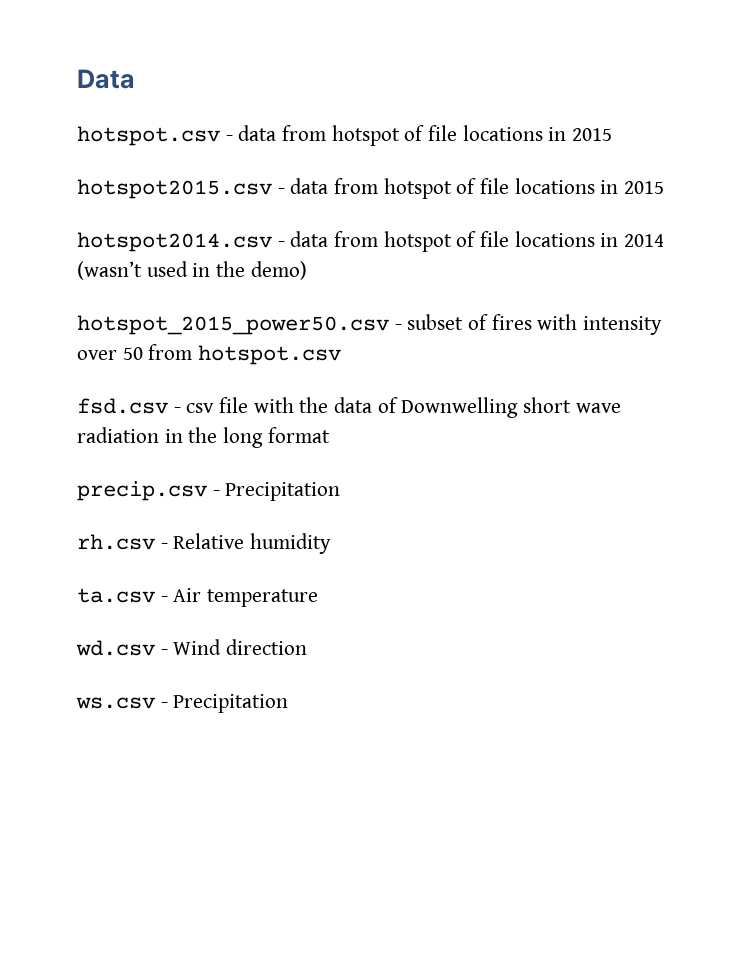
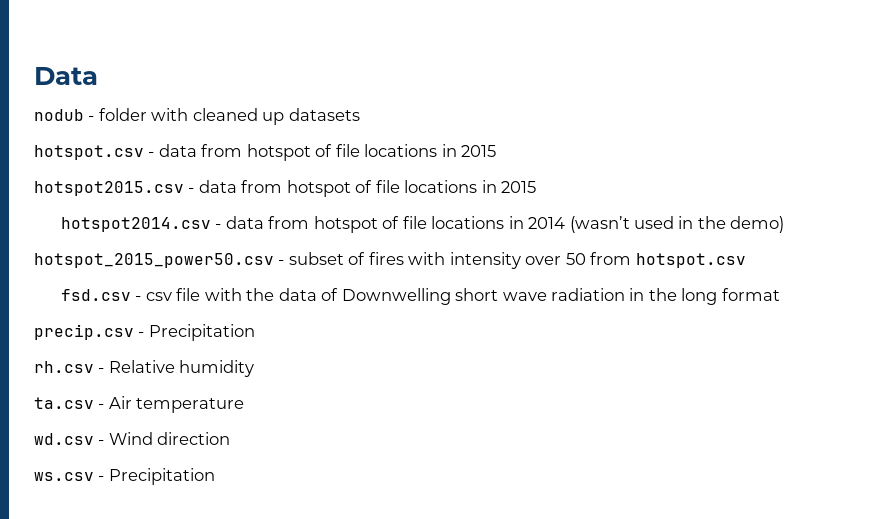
+ nodub - folder with cleaned up datasets

